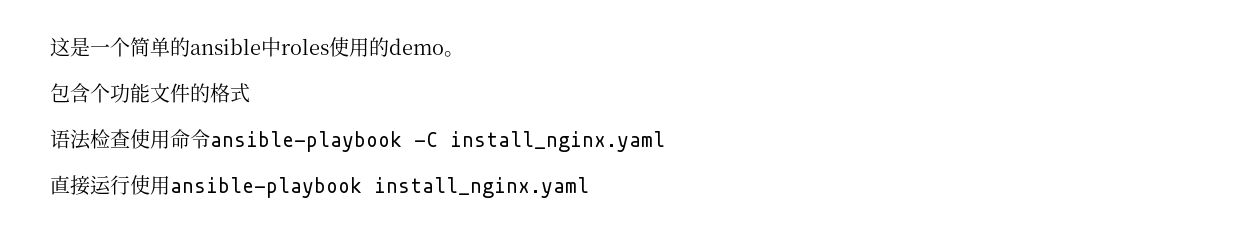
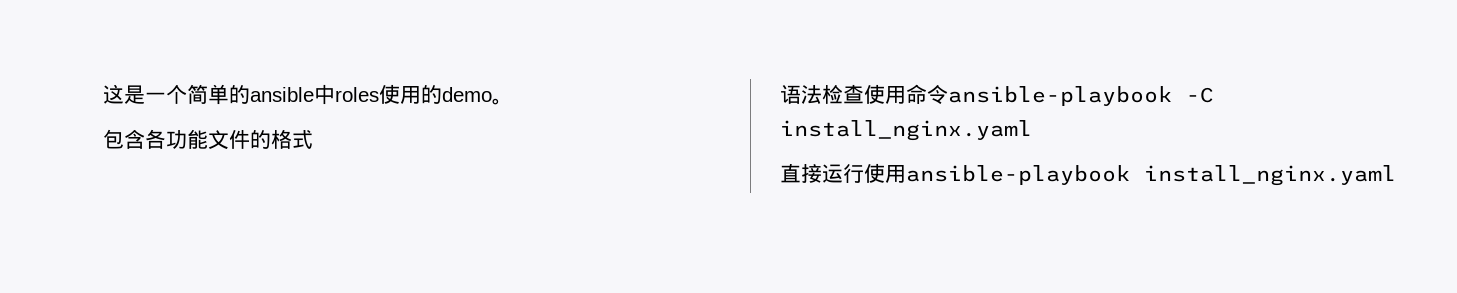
- 包含个功能文件的格式
+ 包含各功能文件的格式

